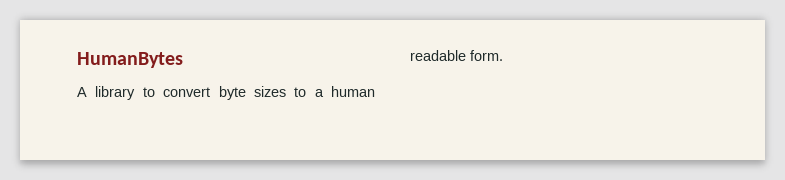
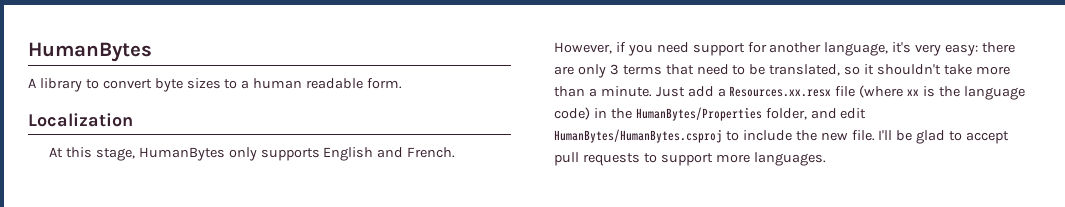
+ Localization
+ At this stage, HumanBytes only supports English and French. However, if you need support for another language, it's very easy: there are only 3 terms that need to be translated, so it shouldn't take more than a minute. Just add a Resources.xx.resx file (where xx is the language code) in the HumanBytes/Properties folder, and edit HumanBytes/HumanBytes.csproj to include the new file. I'll be glad to accept pull requests to support more languages.

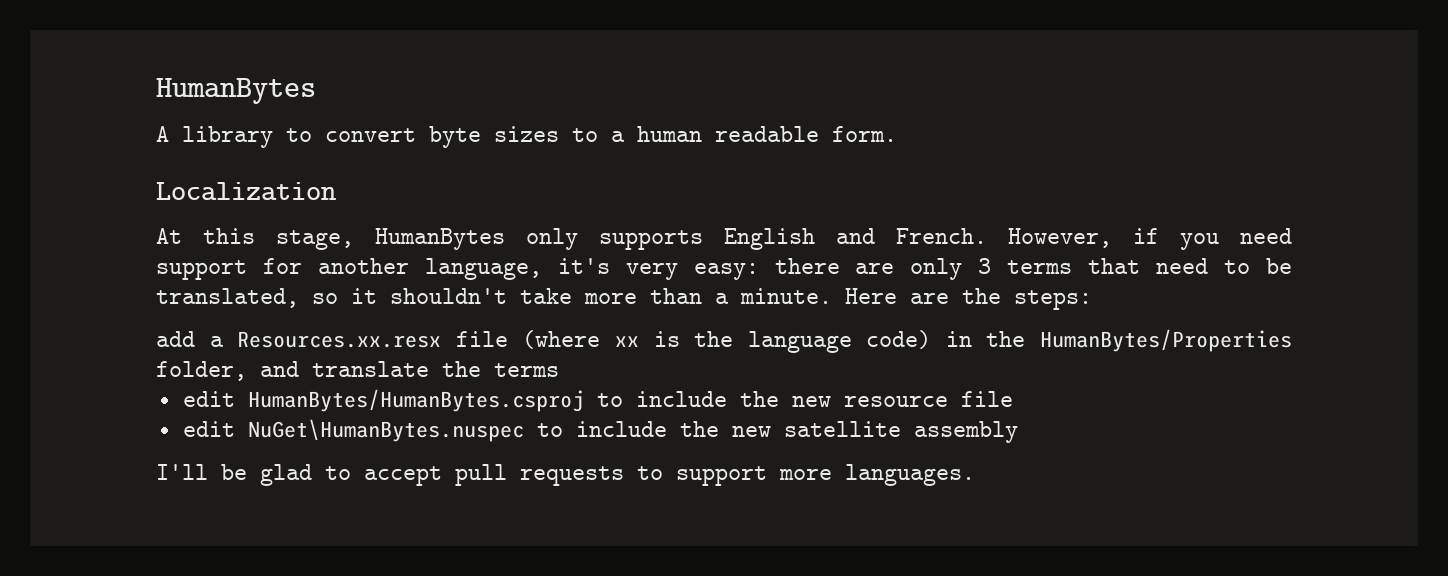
- Just add a Resources.xx.resx file (where xx is the language code) in the HumanBytes/Properties folder, and edit HumanBytes/HumanBytes.csproj to include the new file. I'll be glad to accept pull requests to support more languages.
+ Here are the steps:
+ add a Resources.xx.resx file (where xx is the language code) in the HumanBytes/Properties folder, and translate the terms
+ edit HumanBytes/HumanBytes.csproj to include the new resource file
+ edit NuGet\HumanBytes.nuspec to include the new satellite assembly
+ I'll be glad to accept pull requests to support more languages.

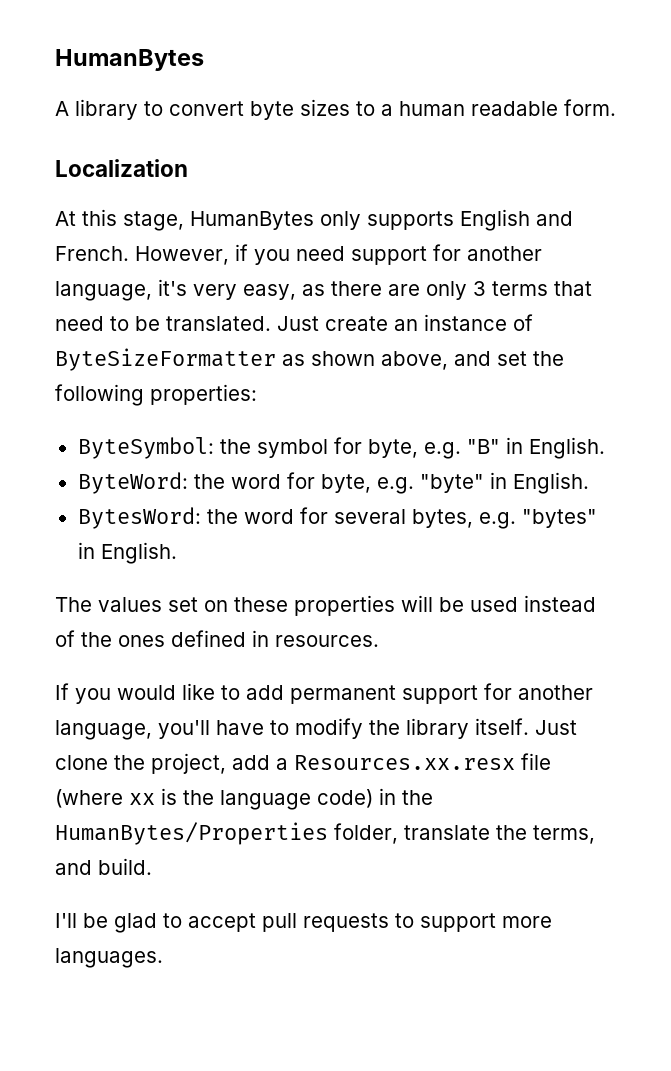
- However, if you need support for another language, it's very easy: there are only 3 terms that need to be translated, so it shouldn't take more than a minute. Here are the steps:
- add a Resources.xx.resx file (where xx is the language code) in the HumanBytes/Properties folder, and translate the terms
- edit HumanBytes/HumanBytes.csproj to include the new resource file
- edit NuGet\HumanBytes.nuspec to include the new satellite assembly
+ However, if you need support for another language, it's very easy, as there are only 3 terms that need to be translated. Just create an instance of ByteSizeFormatter as shown above, and set the following properties:
+ ByteSymbol: the symbol for byte, e.g. "B" in English.
+ ByteWord: the word for byte, e.g. "byte" in English.
+ BytesWord: the word for several bytes, e.g. "bytes" in English.
+ The values set on these properties will be used instead of the ones defined in resources.
+ If you would like to add permanent support for another language, you'll have to modify the library itself. Just clone the project, add a Resources.xx.resx file (where xx is the language code) in the HumanBytes/Properties folder, translate the terms, and build.

